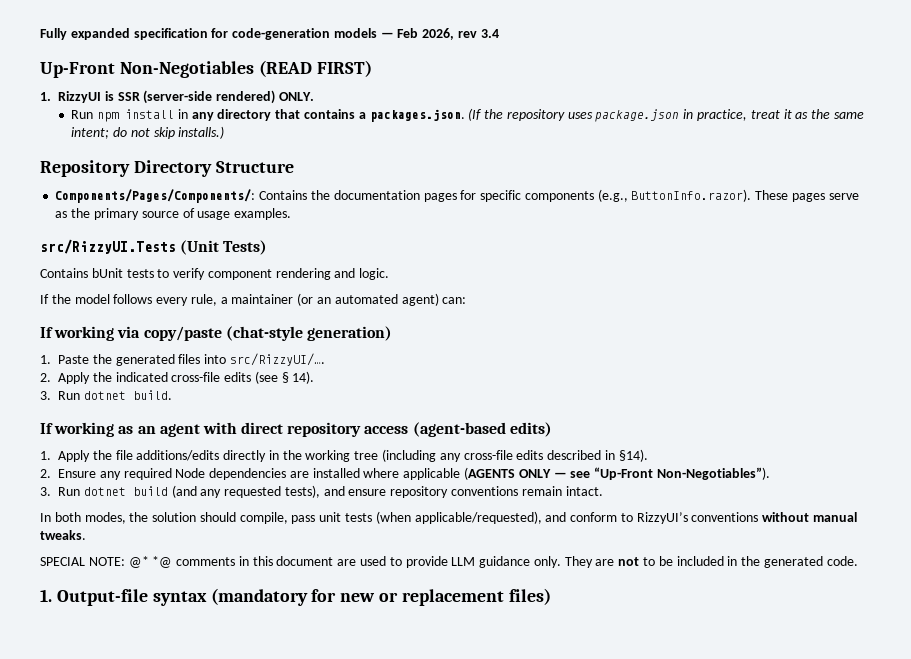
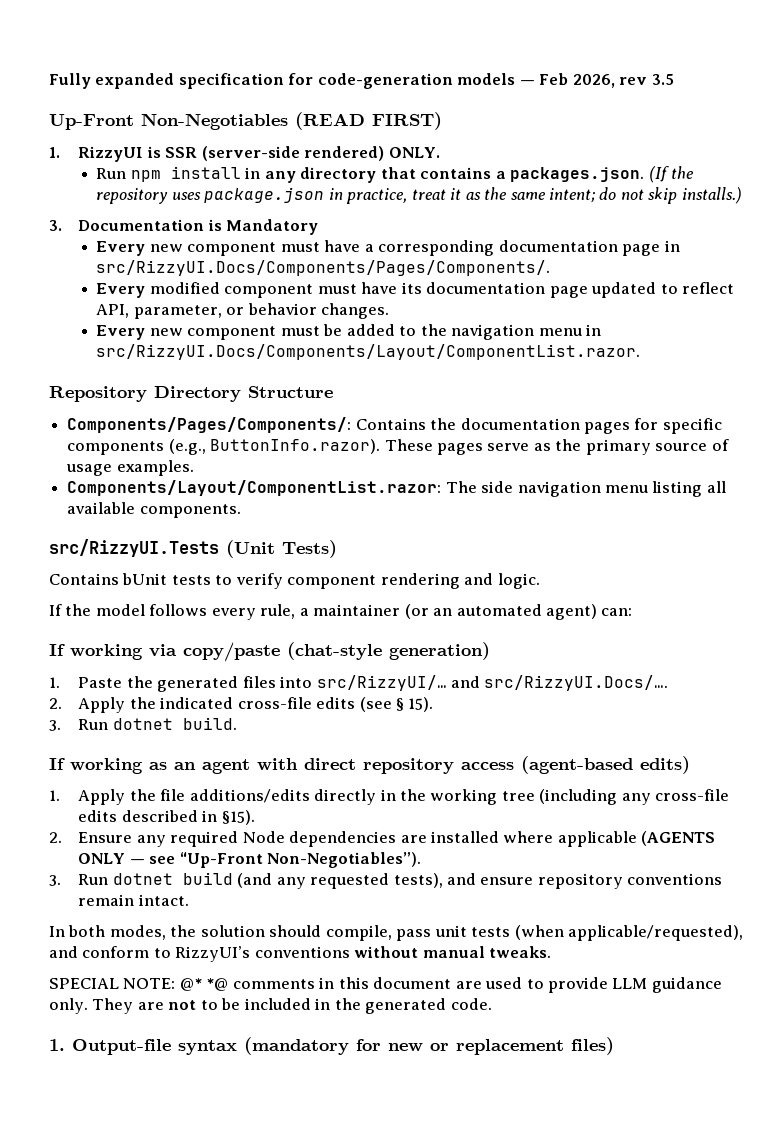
- Fully expanded specification for code-generation models — Feb 2026, rev 3.4
+ Fully expanded specification for code-generation models — Feb 2026, rev 3.5
+ 3. Documentation is Mandatory
+ Every new component must have a corresponding documentation page in src/RizzyUI.Docs/Components/Pages/Components/.
+ Every modified component must have its documentation page updated to reflect API, parameter, or behavior changes.
+ Every new component must be added to the navigation menu in src/RizzyUI.Docs/Components/Layout/ComponentList.razor.
+ Components/Layout/ComponentList.razor: The side navigation menu listing all available components.
- 1. Paste the generated files into src/RizzyUI/….
+ 1. Paste the generated files into src/RizzyUI/… and src/RizzyUI.Docs/….
- 2. Apply the indicated cross-file edits (see § 14).
+ 2. Apply the indicated cross-file edits (see § 15).
- 1. Apply the file additions/edits directly in the working tree (including any cross-file edits described in §14).
+ 1. Apply the file additions/edits directly in the working tree (including any cross-file edits described in §15).

